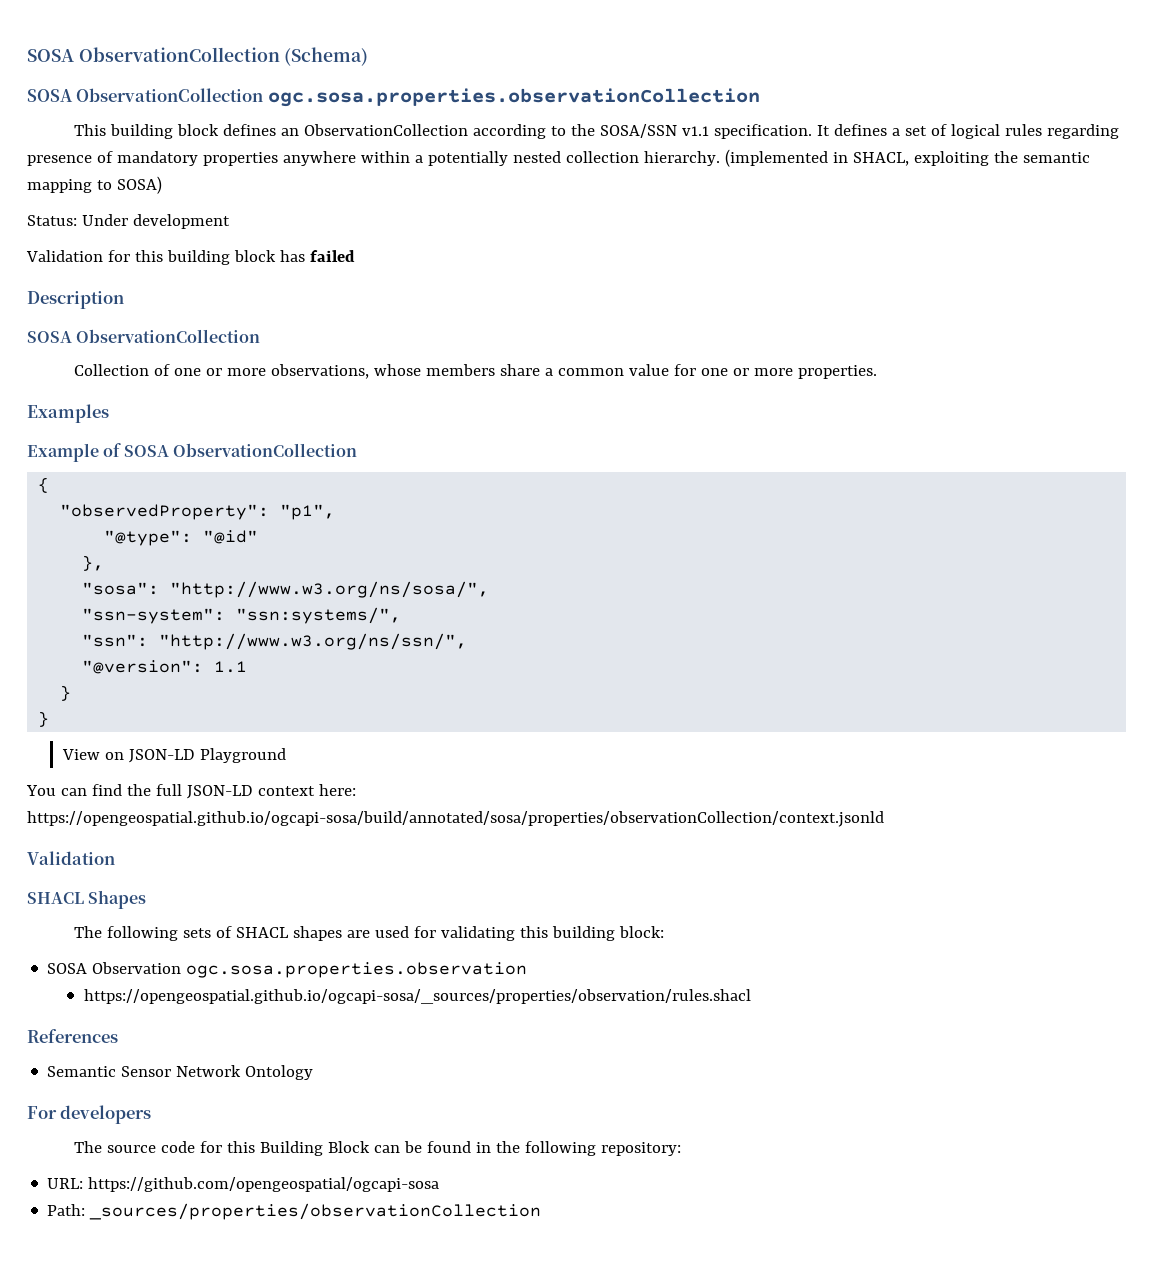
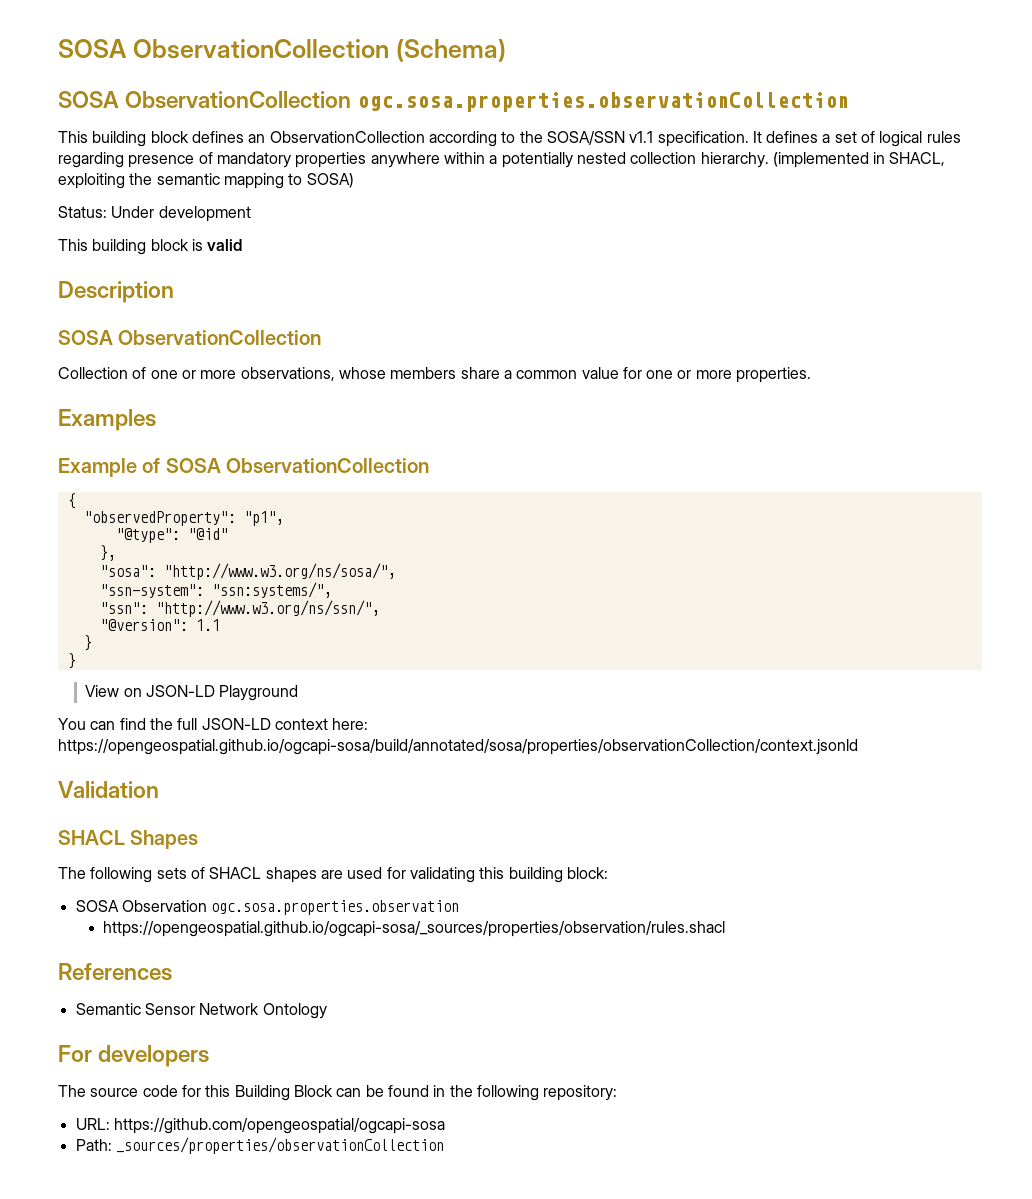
- Validation for this building block has failed
+ This building block is valid

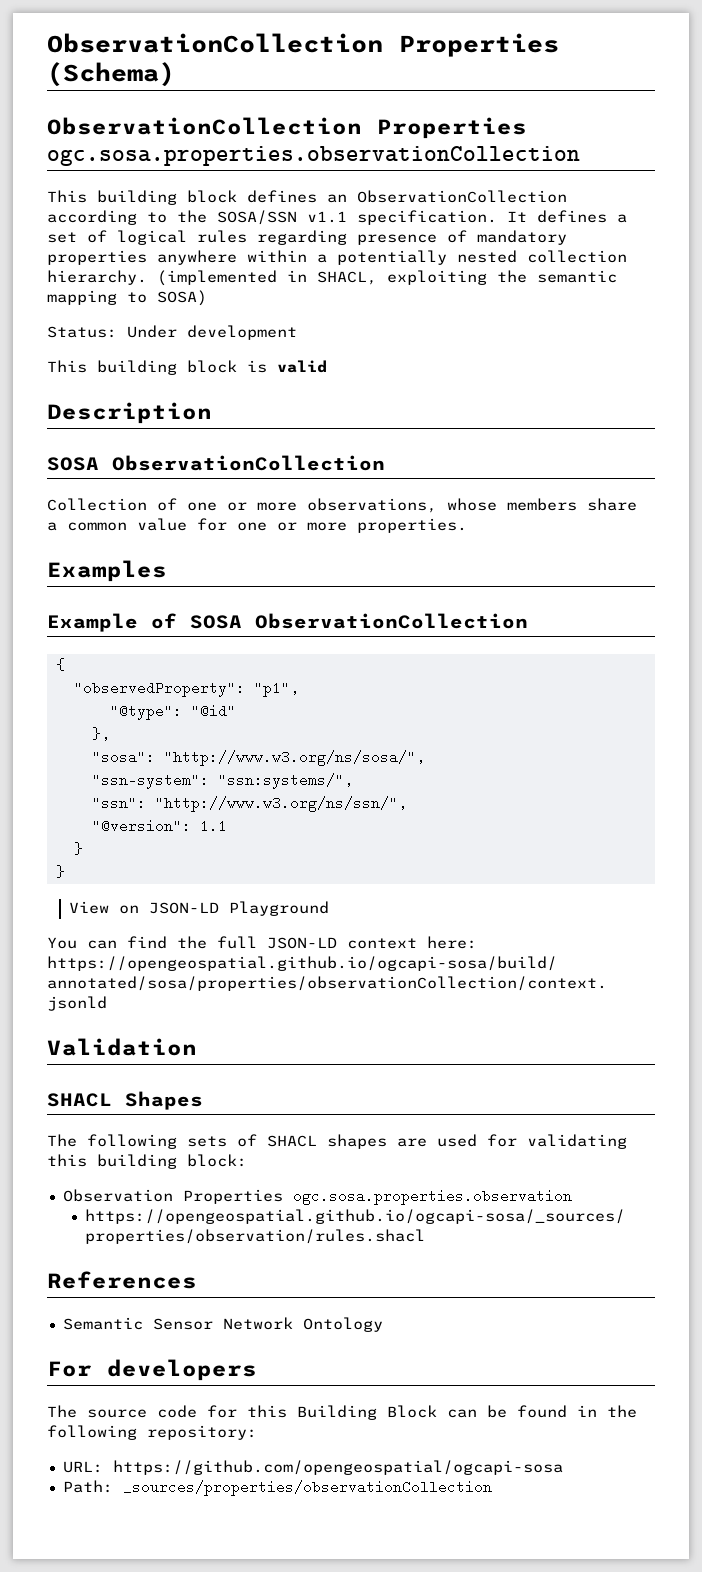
- SOSA ObservationCollection (Schema)
+ ObservationCollection Properties (Schema)
- SOSA ObservationCollection ogc.sosa.properties.observationCollection
+ ObservationCollection Properties ogc.sosa.properties.observationCollection
- SOSA Observation ogc.sosa.properties.observation
+ Observation Properties ogc.sosa.properties.observation

